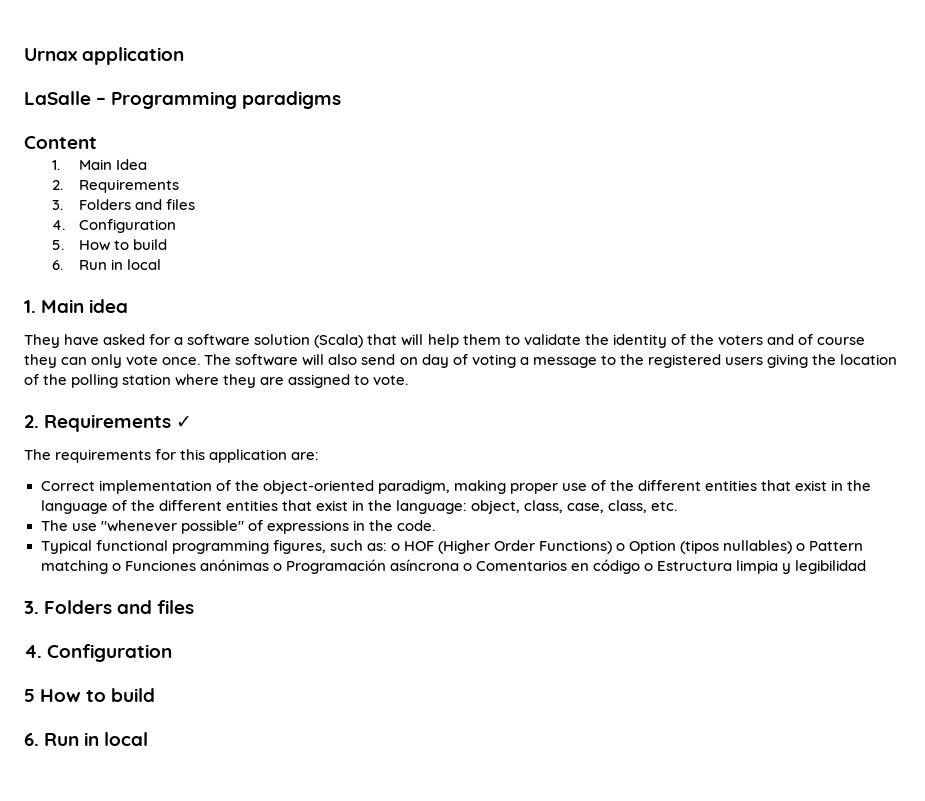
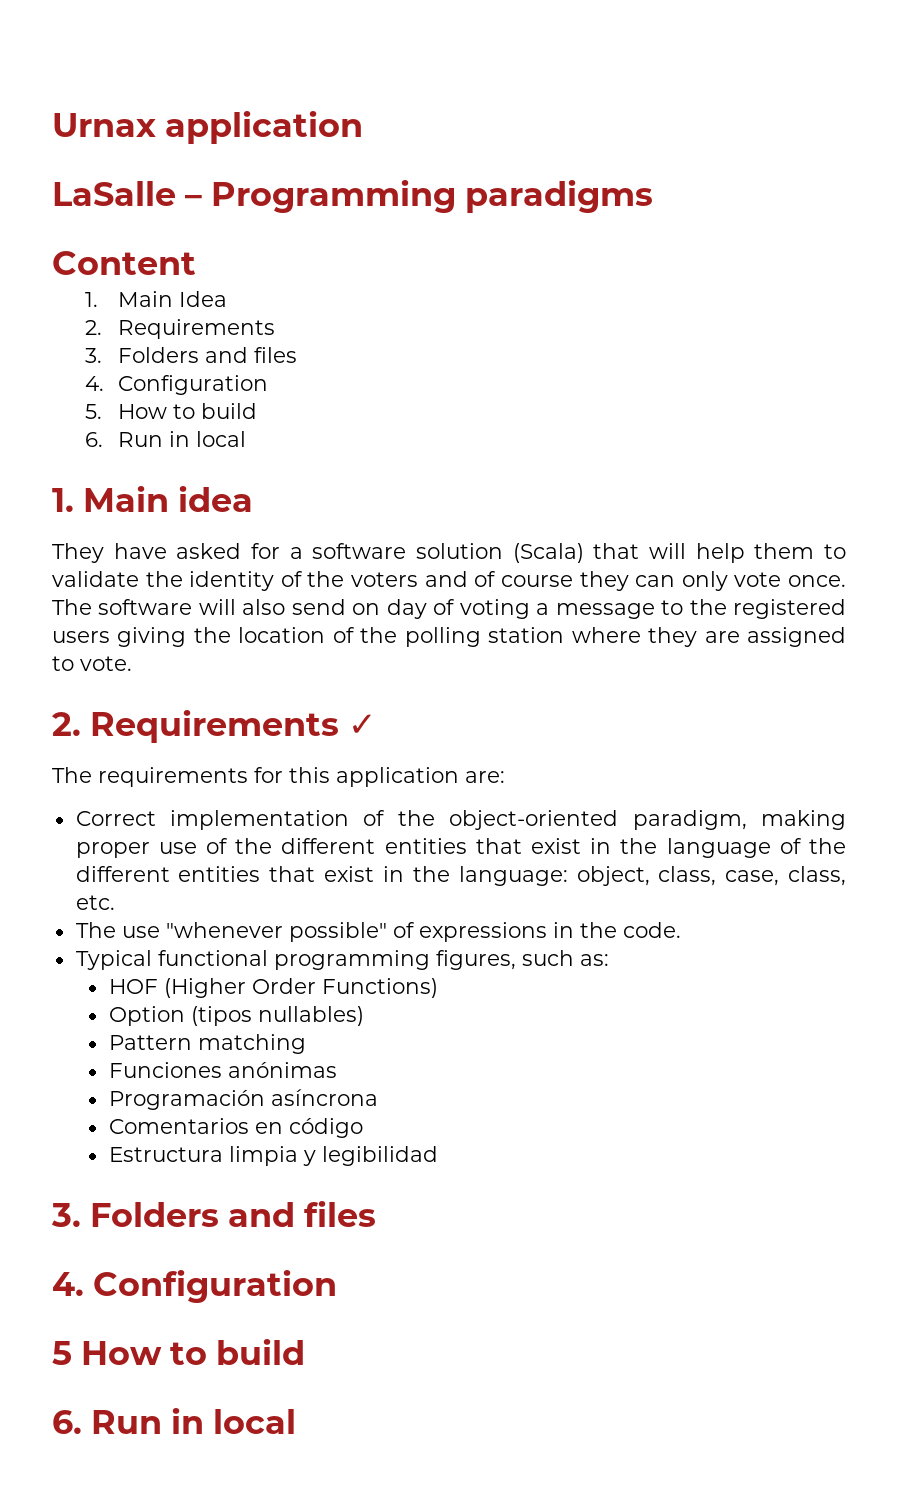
- Typical functional programming figures, such as: o HOF (Higher Order Functions) o Option (tipos nullables) o Pattern matching o Funciones anónimas o Programación asíncrona o Comentarios en código o Estructura limpia y legibilidad
+ Typical functional programming figures, such as:
+ HOF (Higher Order Functions)
+ Option (tipos nullables)
+ Pattern matching
+ Funciones anónimas
+ Programación asíncrona
+ Comentarios en código
+ Estructura limpia y legibilidad

